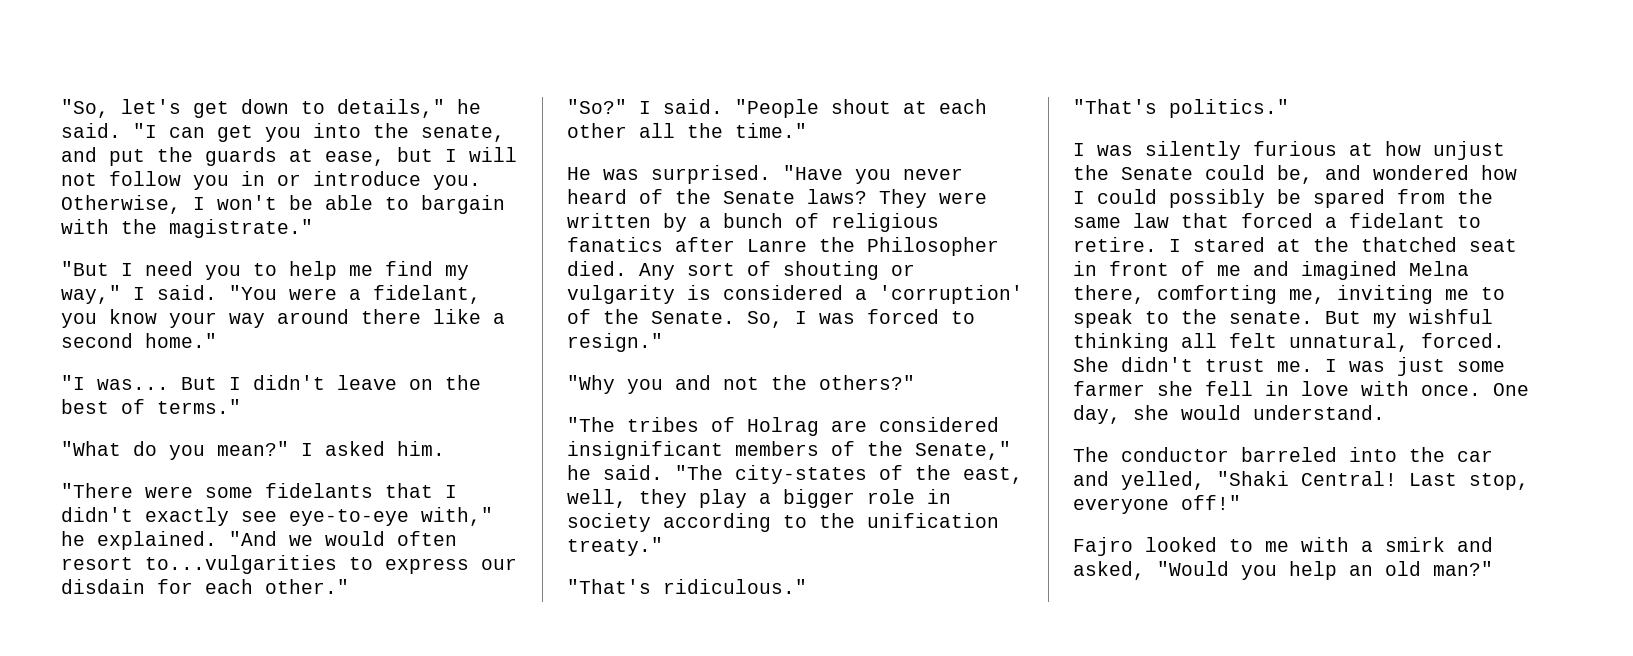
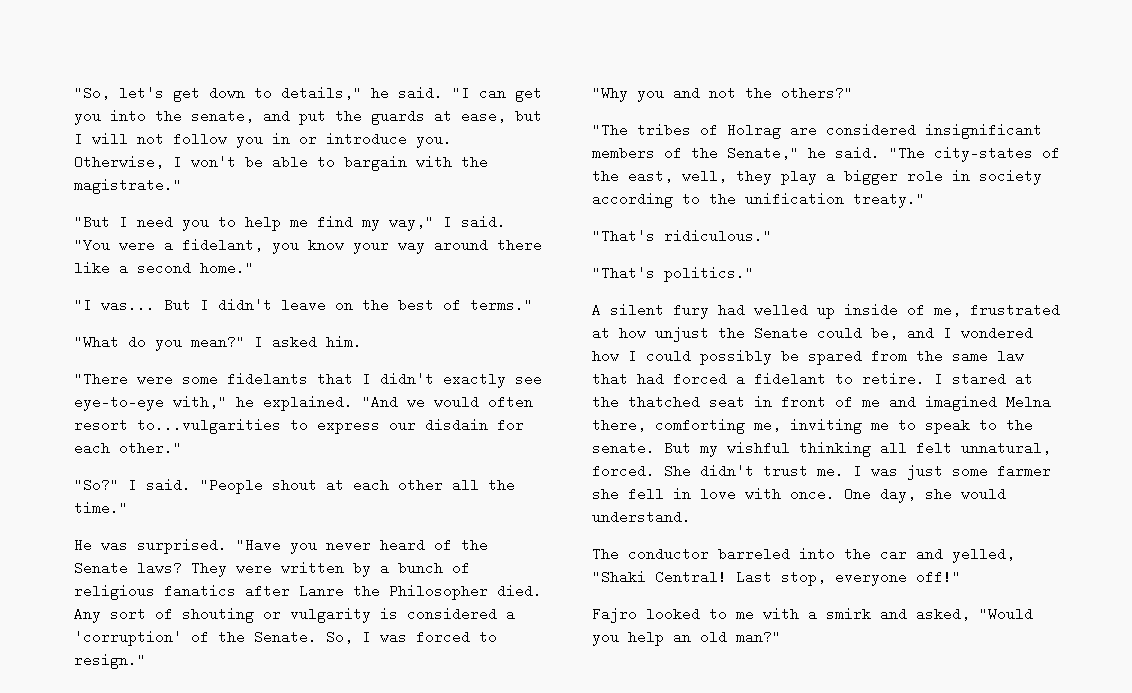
- I was silently furious at how unjust the Senate could be, and wondered how I could possibly be spared from the same law that forced a fidelant to retire.
+ A silent fury had welled up inside of me, frustrated at how unjust the Senate could be, and I wondered how I could possibly be spared from the same law that had forced a fidelant to retire.

